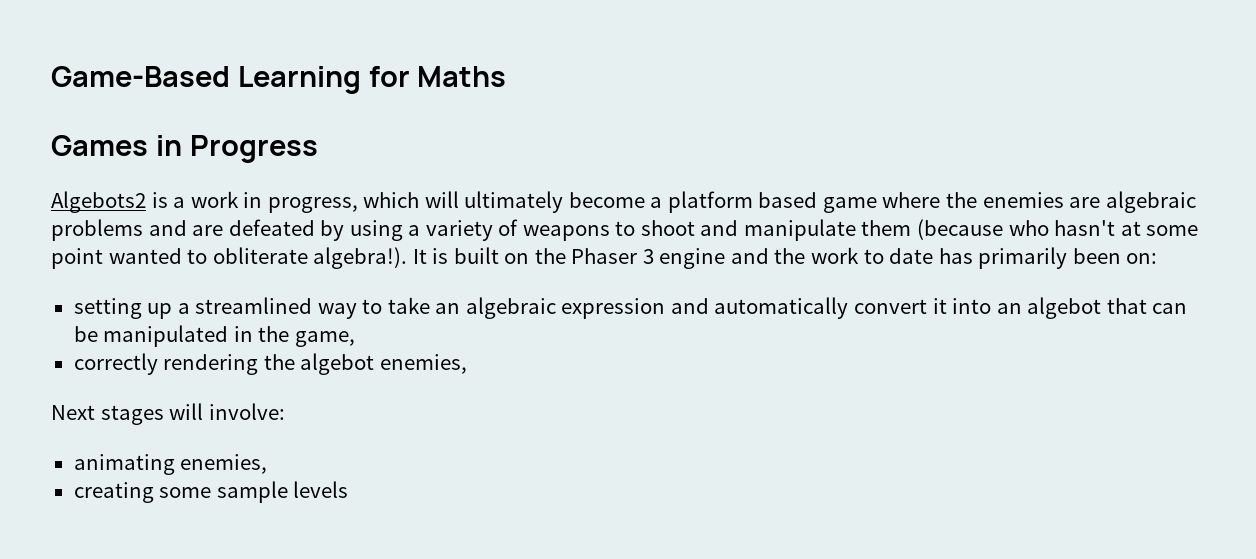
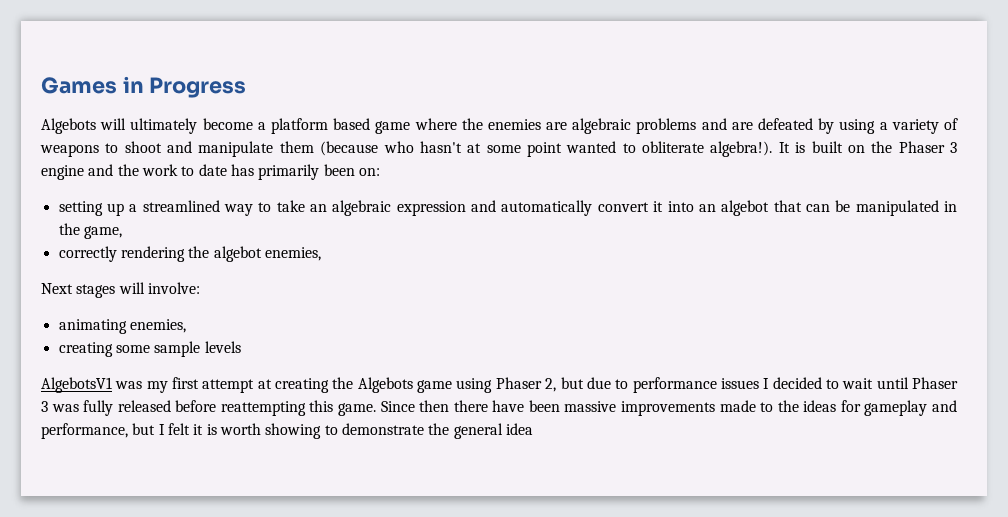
- Game-Based Learning for Maths
- Algebots2 is a work in progress, which will ultimately become a platform based game where the enemies are algebraic problems and are defeated by using a variety of weapons to shoot and manipulate them (because who hasn't at some point wanted to obliterate algebra!).
+ Algebots will ultimately become a platform based game where the enemies are algebraic problems and are defeated by using a variety of weapons to shoot and manipulate them (because who hasn't at some point wanted to obliterate algebra!).
+ AlgebotsV1 was my first attempt at creating the Algebots game using Phaser 2, but due to performance issues I decided to wait until Phaser 3 was fully released before reattempting this game. Since then there have been massive improvements made to the ideas for gameplay and performance, but I felt it is worth showing to demonstrate the general idea

